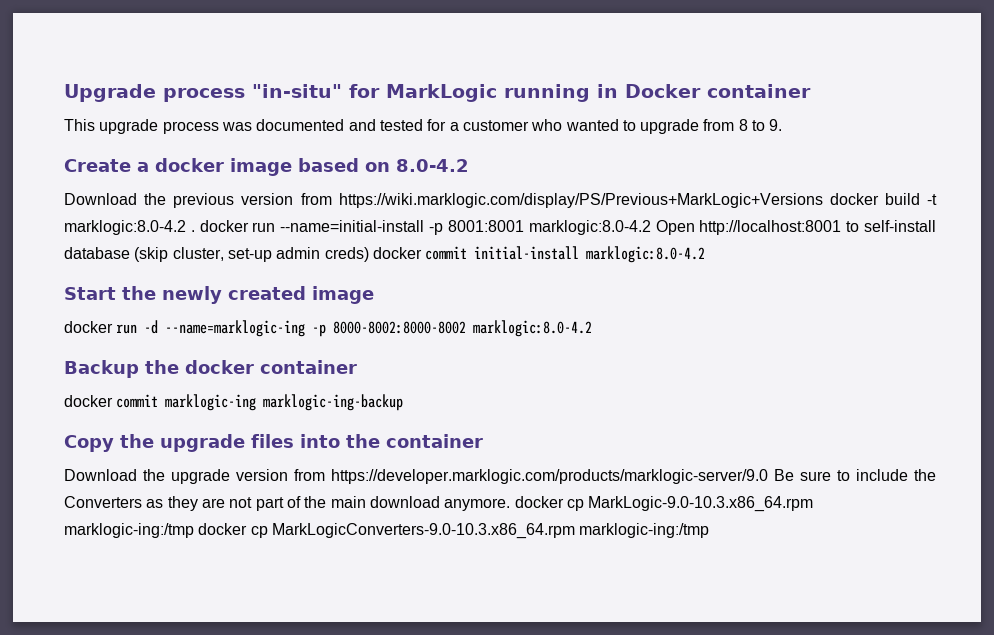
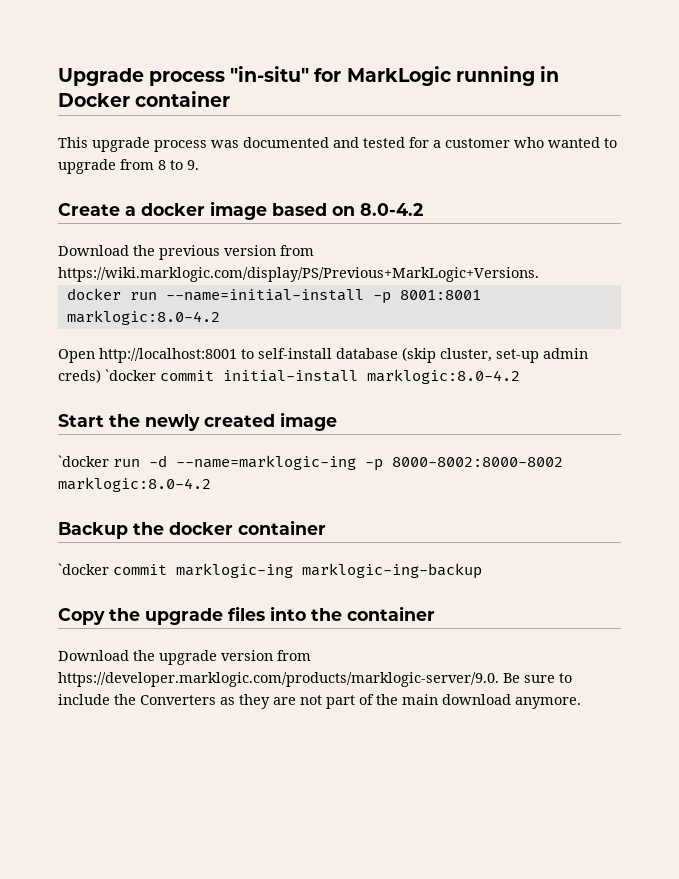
- Download the previous version from https://wiki.marklogic.com/display/PS/Previous+MarkLogic+Versions docker build -t marklogic:8.0-4.2 . docker run --name=initial-install -p 8001:8001 marklogic:8.0-4.2 Open http://localhost:8001 to self-install database (skip cluster, set-up admin creds) docker commit initial-install marklogic:8.0-4.2
+ Download the previous version from https://wiki.marklogic.com/display/PS/Previous+MarkLogic+Versions.
+ docker run --name=initial-install -p 8001:8001 marklogic:8.0-4.2
+ Open http://localhost:8001 to self-install database (skip cluster, set-up admin creds) `docker commit initial-install marklogic:8.0-4.2
- docker run -d --name=marklogic-ing -p 8000-8002:8000-8002 marklogic:8.0-4.2
+ `docker run -d --name=marklogic-ing -p 8000-8002:8000-8002 marklogic:8.0-4.2
- docker commit marklogic-ing marklogic-ing-backup
+ `docker commit marklogic-ing marklogic-ing-backup
- Download the upgrade version from https://developer.marklogic.com/products/marklogic-server/9.0 Be sure to include the Converters as they are not part of the main download anymore. docker cp MarkLogic-9.0-10.3.x86_64.rpm marklogic-ing:/tmp docker cp MarkLogicConverters-9.0-10.3.x86_64.rpm marklogic-ing:/tmp
+ Download the upgrade version from https://developer.marklogic.com/products/marklogic-server/9.0. Be sure to include the Converters as they are not part of the main download anymore.

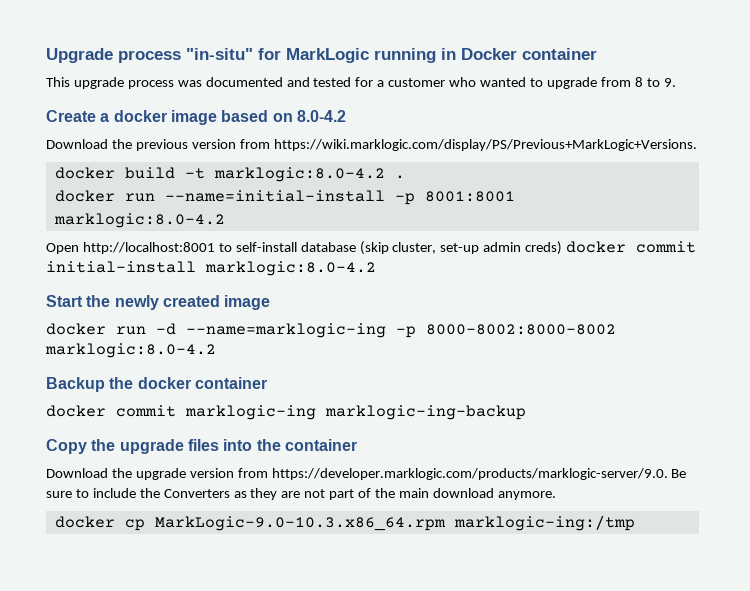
+ docker build -t marklogic:8.0-4.2 .
- Open http://localhost:8001 to self-install database (skip cluster, set-up admin creds) `docker commit initial-install marklogic:8.0-4.2
+ Open http://localhost:8001 to self-install database (skip cluster, set-up admin creds) docker commit initial-install marklogic:8.0-4.2
- `docker run -d --name=marklogic-ing -p 8000-8002:8000-8002 marklogic:8.0-4.2
+ docker run -d --name=marklogic-ing -p 8000-8002:8000-8002 marklogic:8.0-4.2
- `docker commit marklogic-ing marklogic-ing-backup
+ docker commit marklogic-ing marklogic-ing-backup
+ docker cp MarkLogic-9.0-10.3.x86_64.rpm marklogic-ing:/tmp

